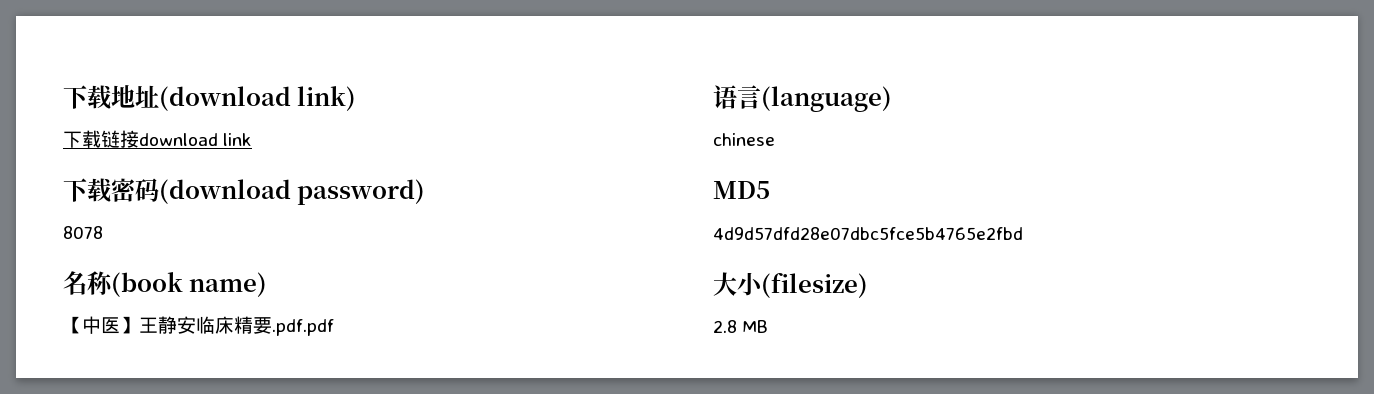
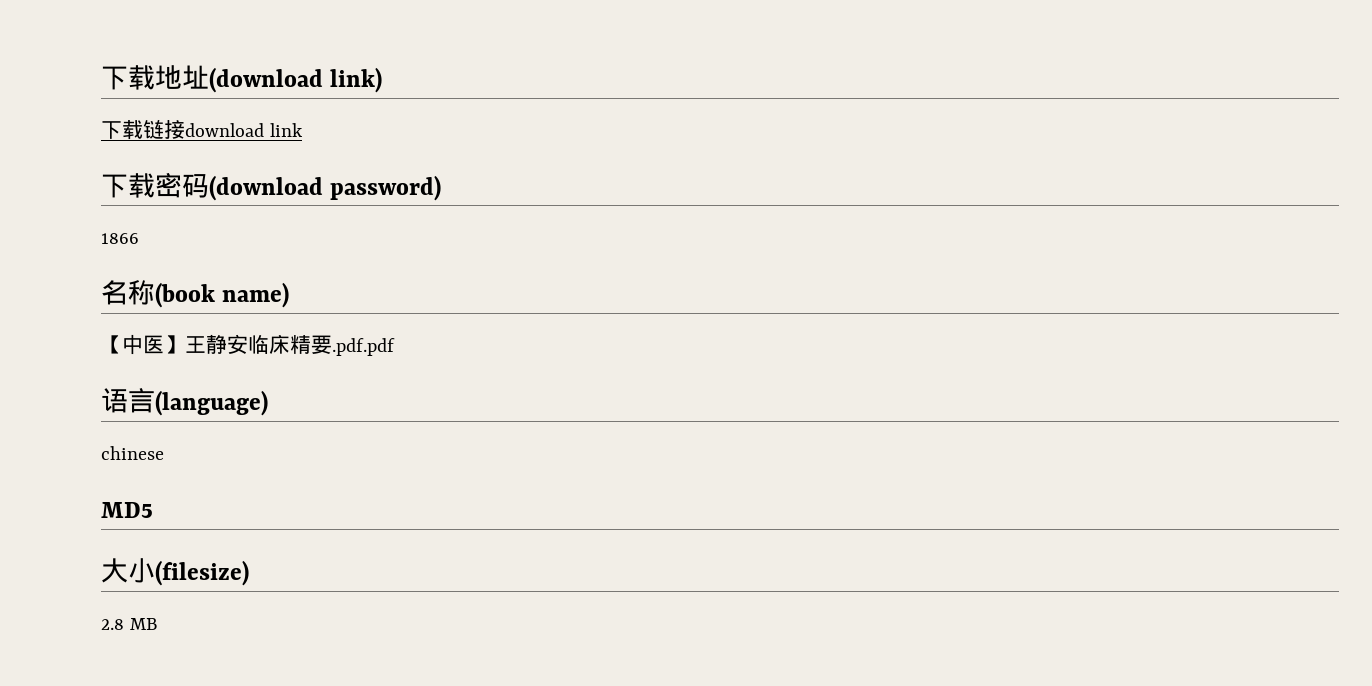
- 8078
+ 1866
- 4d9d57dfd28e07dbc5fce5b4765e2fbd

